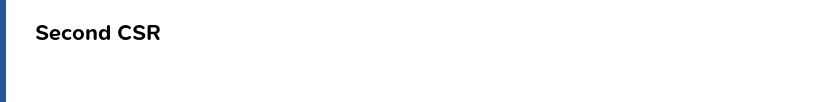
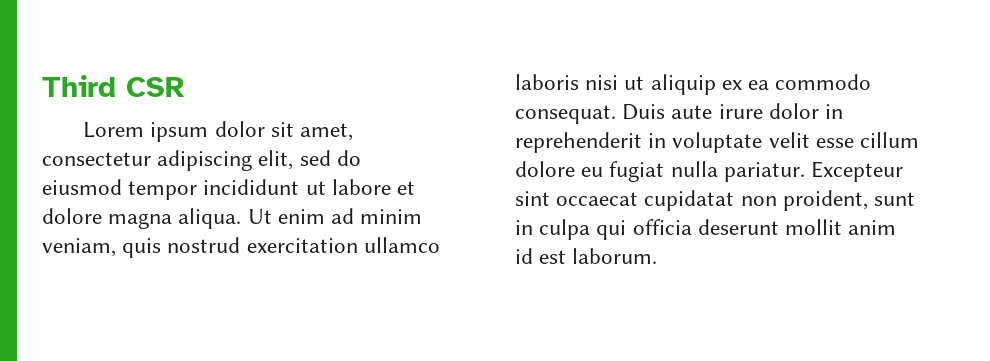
- Second CSR
+ Third CSR
+ Lorem ipsum dolor sit amet, consectetur adipiscing elit, sed do eiusmod tempor incididunt ut labore et dolore magna aliqua. Ut enim ad minim veniam, quis nostrud exercitation ullamco laboris nisi ut aliquip ex ea commodo consequat. Duis aute irure dolor in reprehenderit in voluptate velit esse cillum dolore eu fugiat nulla pariatur. Excepteur sint occaecat cupidatat non proident, sunt in culpa qui officia deserunt mollit anim id est laborum.

